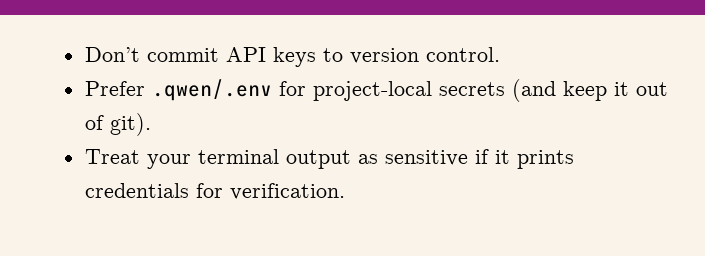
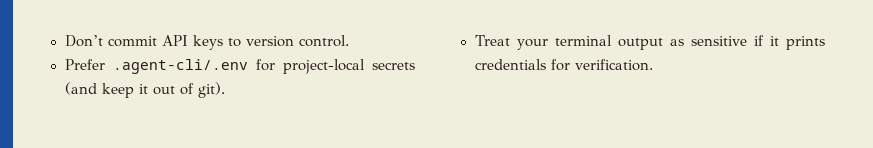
- Prefer .qwen/.env for project-local secrets (and keep it out of git).
+ Prefer .agent-cli/.env for project-local secrets (and keep it out of git).

